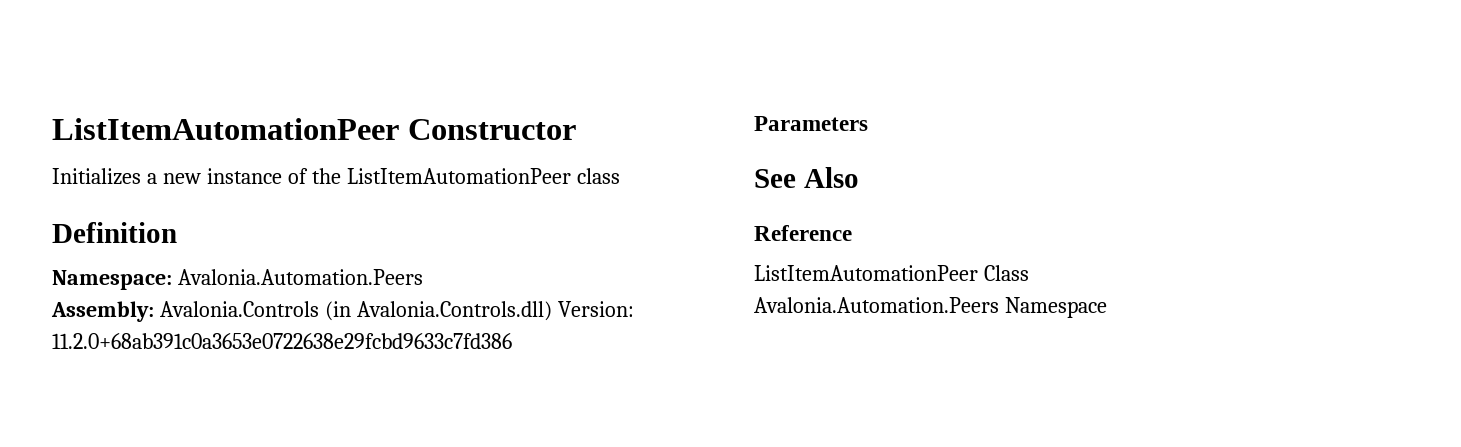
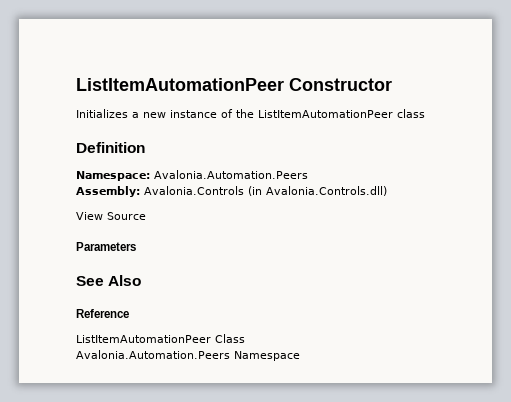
- Assembly: Avalonia.Controls (in Avalonia.Controls.dll) Version: 11.2.0+68ab391c0a3653e0722638e29fcbd9633c7fd386
+ Assembly: Avalonia.Controls (in Avalonia.Controls.dll)
+ View Source

